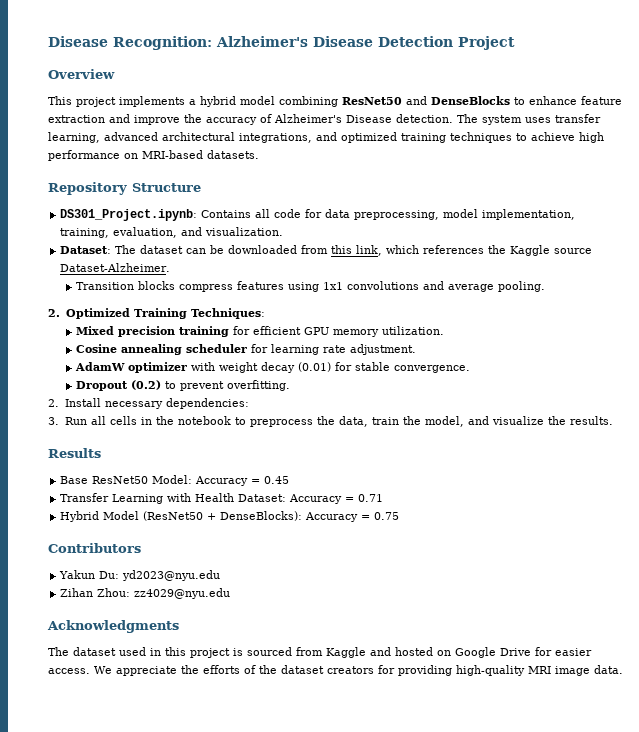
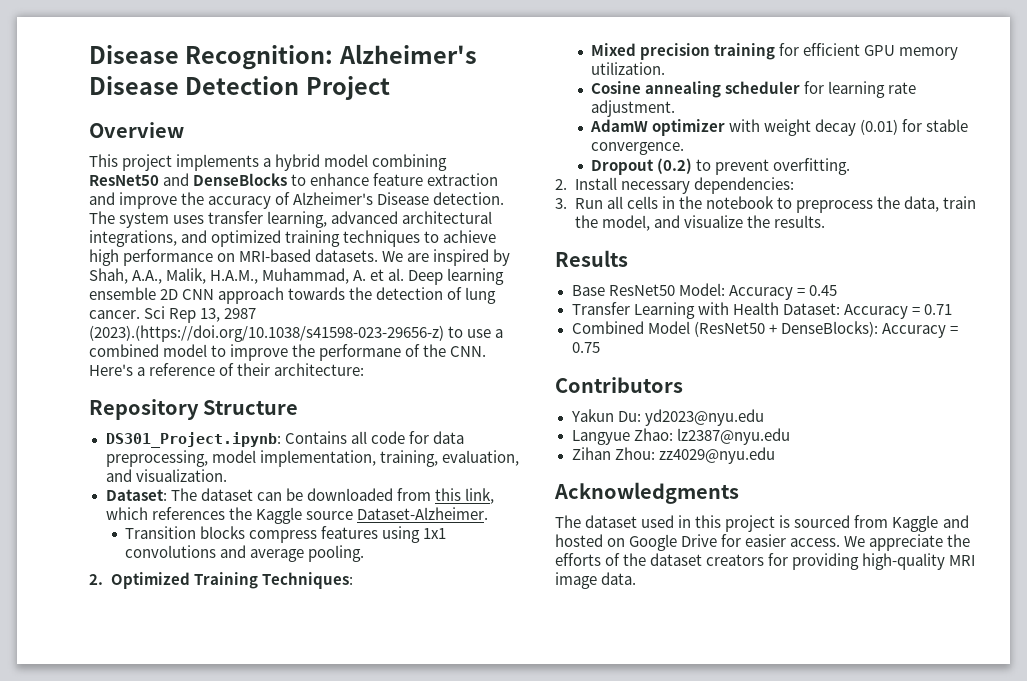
+ We are inspired by Shah, A.A., Malik, H.A.M., Muhammad, A. et al. Deep learning ensemble 2D CNN approach towards the detection of lung cancer. Sci Rep 13, 2987 (2023).(https://doi.org/10.1038/s41598-023-29656-z) to use a combined model to improve the performane of the CNN. Here's a reference of their architecture:
- Hybrid Model (ResNet50 + DenseBlocks): Accuracy = 0.75
+ Combined Model (ResNet50 + DenseBlocks): Accuracy = 0.75
+ Langyue Zhao: lz2387@nyu.edu

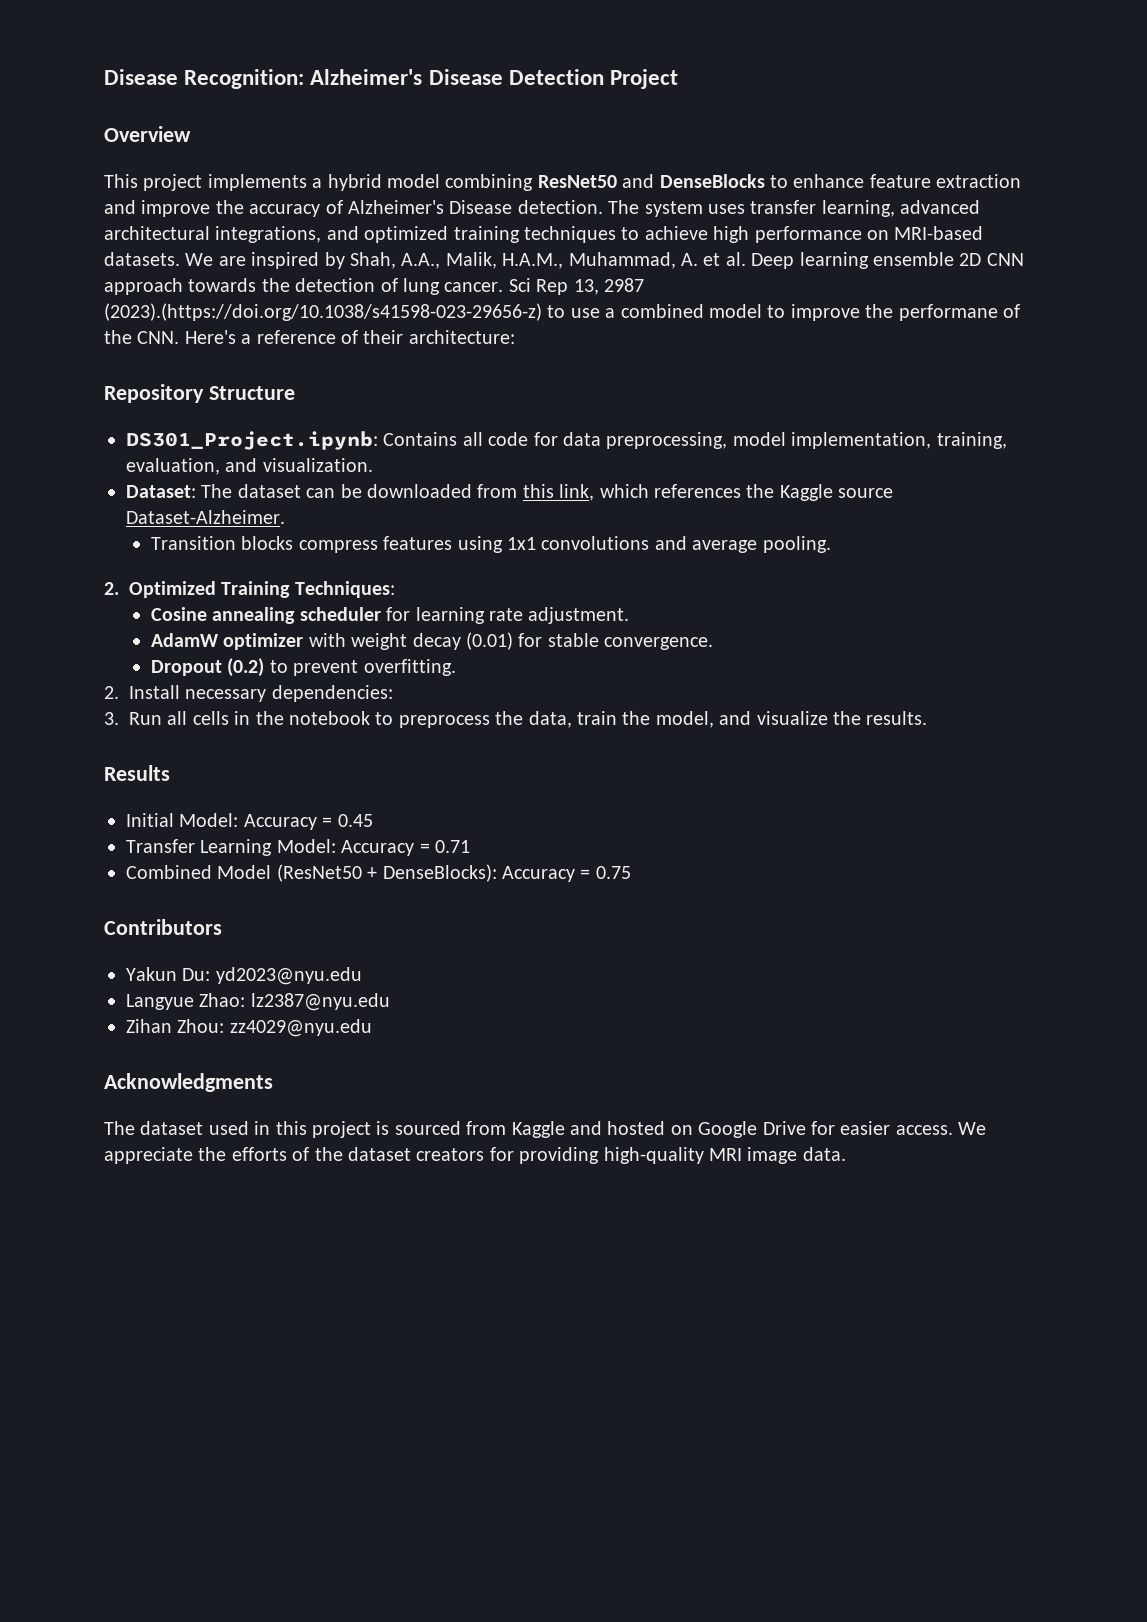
- Mixed precision training for efficient GPU memory utilization.
- Base ResNet50 Model: Accuracy = 0.45
+ Initial Model: Accuracy = 0.45
- Transfer Learning with Health Dataset: Accuracy = 0.71
+ Transfer Learning Model: Accuracy = 0.71

